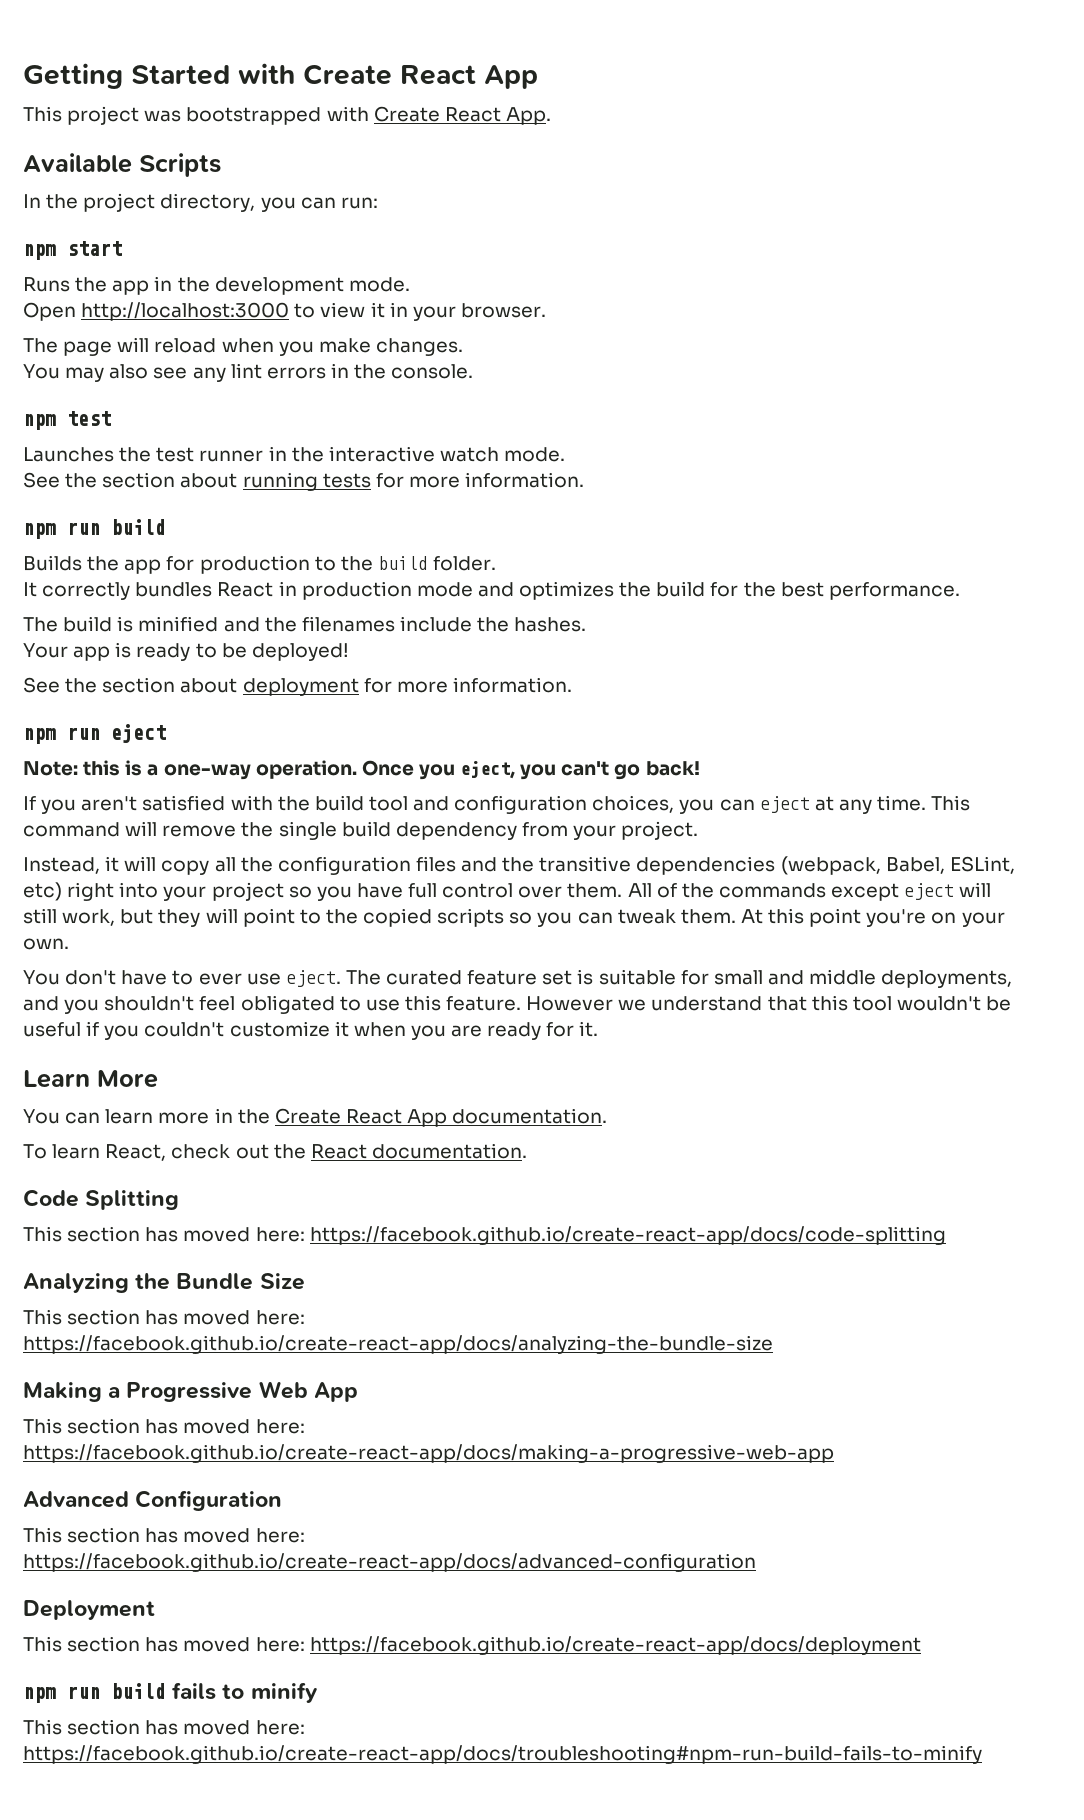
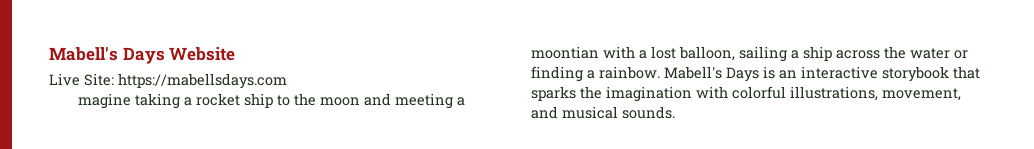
- Getting Started with Create React App
- This project was bootstrapped with Create React App.
- Available Scripts
- In the project directory, you can run:
- npm start
- Runs the app in the development mode.
- Open http://localhost:3000 to view it in your browser.
- The page will reload when you make changes.
- You may also see any lint errors in the console.
- npm test
- Launches the test runner in the interactive watch mode.
- See the section about running tests for more information.
- npm run build
- Builds the app for production to the build folder.
- It correctly bundles React in production mode and optimizes the build for the best performance.
- The build is minified and the filenames include the hashes.
- Your app is ready to be deployed!
- See the section about deployment for more information.
- npm run eject
- Note: this is a one-way operation. Once you eject, you can't go back!
- If you aren't satisfied with the build tool and configuration choices, you can eject at any time. This command will remove the single build dependency from your project.
- Instead, it will copy all the configuration files and the transitive dependencies (webpack, Babel, ESLint, etc) right into your project so you have full control over them. All of the commands except eject will still work, but they will point to the copied scripts so you can tweak them. At this point you're on your own.
- You don't have to ever use eject. The curated feature set is suitable for small and middle deployments, and you shouldn't feel obligated to use this feature. However we understand that this tool wouldn't be useful if you couldn't customize it when you are ready for it.
- Learn More
- You can learn more in the Create React App documentation.
- To learn React, check out the React documentation.
- Code Splitting
- This section has moved here: https://facebook.github.io/create-react-app/docs/code-splitting
- Analyzing the Bundle Size
- This section has moved here: https://facebook.github.io/create-react-app/docs/analyzing-the-bundle-size
- Making a Progressive Web App
- This section has moved here: https://facebook.github.io/create-react-app/docs/making-a-progressive-web-app
- Advanced Configuration
- This section has moved here: https://facebook.github.io/create-react-app/docs/advanced-configuration
- Deployment
- This section has moved here: https://facebook.github.io/create-react-app/docs/deployment
- npm run build fails to minify
- This section has moved here: https://facebook.github.io/create-react-app/docs/troubleshooting#npm-run-build-fails-to-minify
+ Mabell's Days Website
+ Live Site: https://mabellsdays.com
+ magine taking a rocket ship to the moon and meeting a moontian with a lost balloon, sailing a ship across the water or finding a rainbow. Mabell's Days is an interactive storybook that sparks the imagination with colorful illustrations, movement, and musical sounds.

